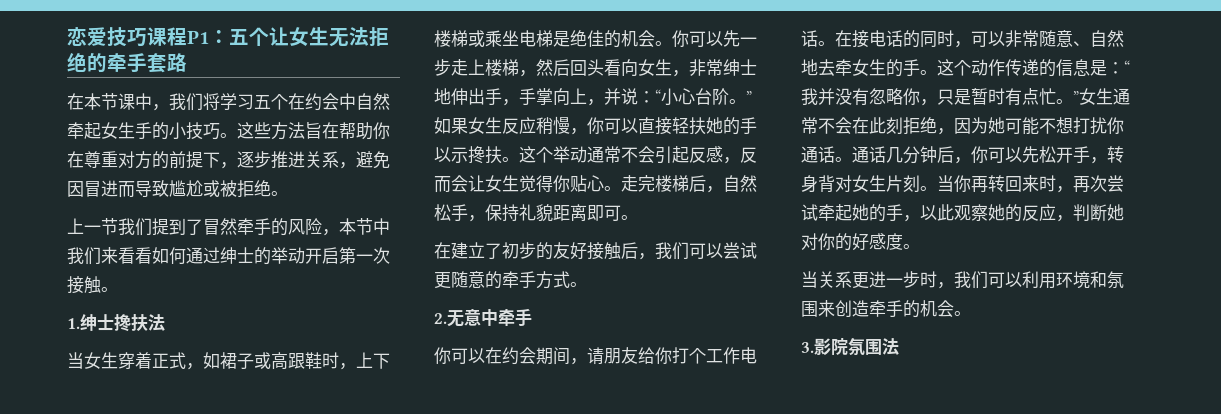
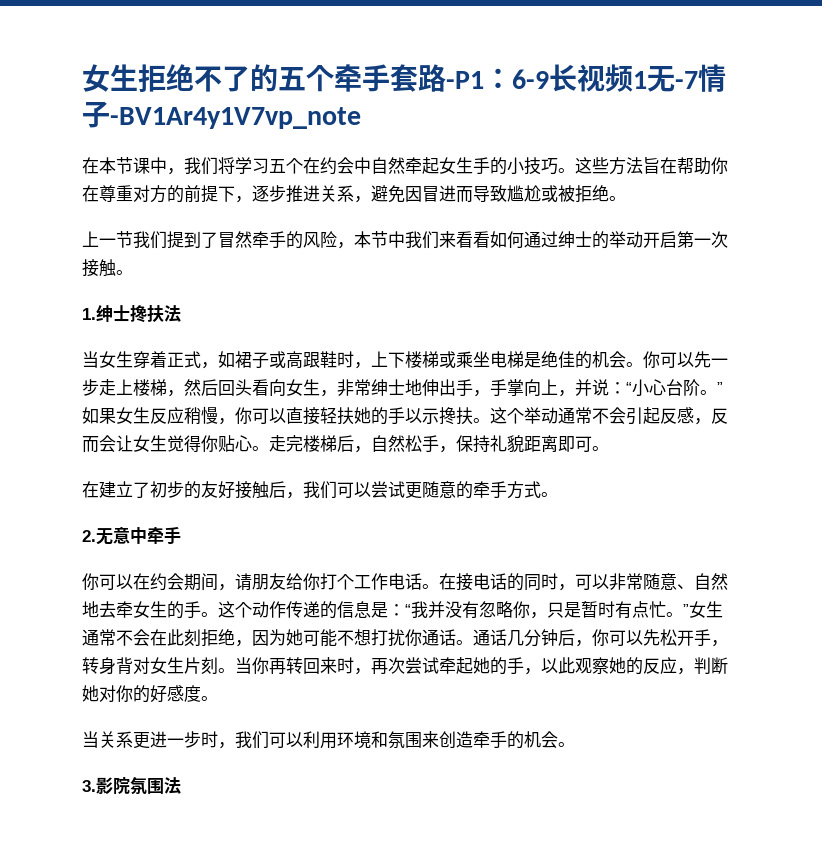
- 恋爱技巧课程P1：五个让女生无法拒绝的牵手套路
+ 女生拒绝不了的五个牵手套路-P1：6-9长视频1无-7情子-BV1Ar4y1V7vp_note

